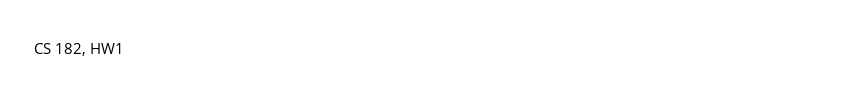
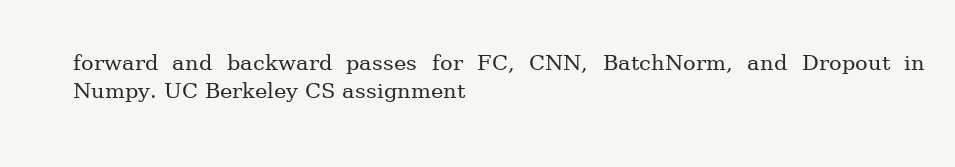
- CS 182, HW1
+ forward and backward passes for FC, CNN, BatchNorm, and Dropout in Numpy. UC Berkeley CS assignment

